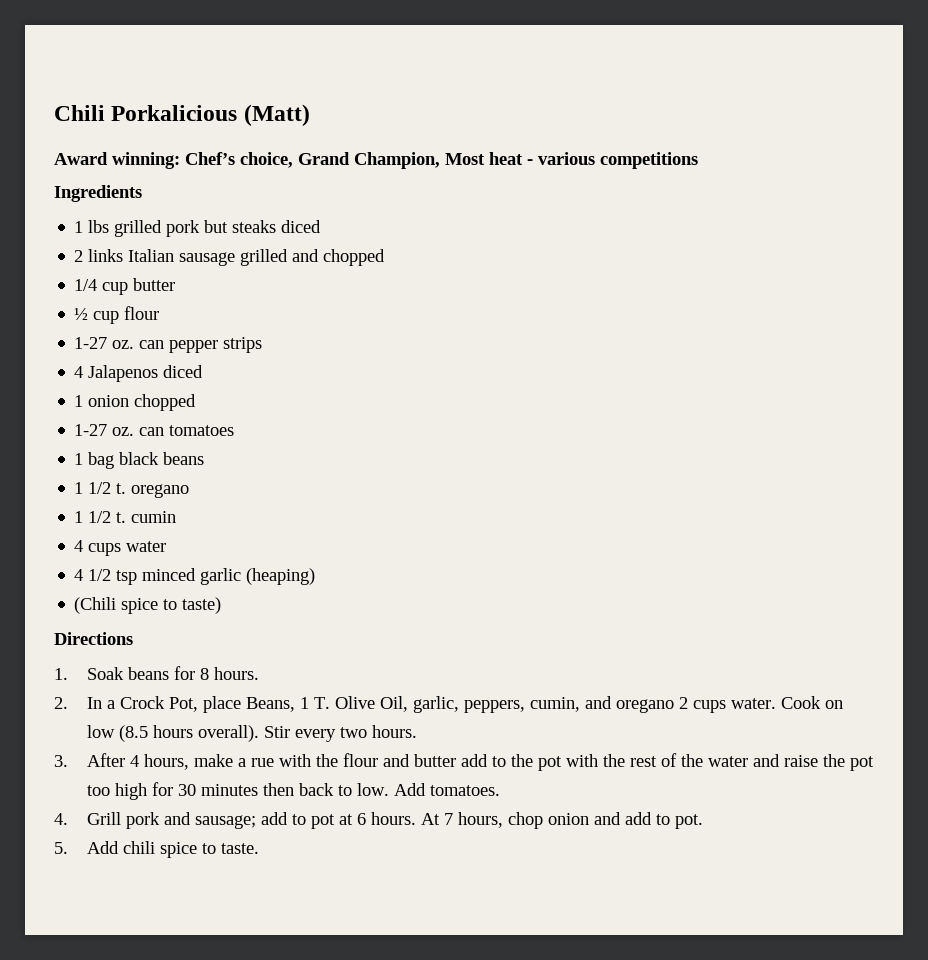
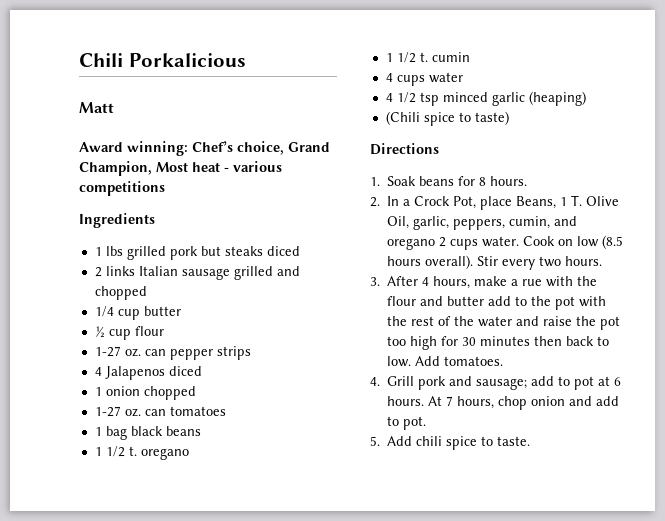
- Chili Porkalicious (Matt)
+ Chili Porkalicious
+ Matt

